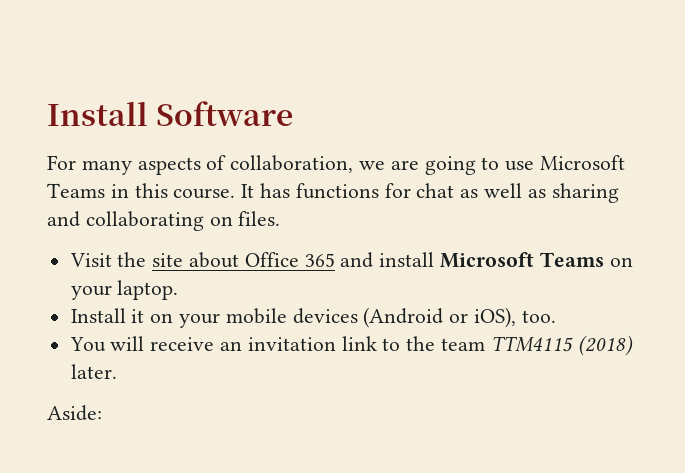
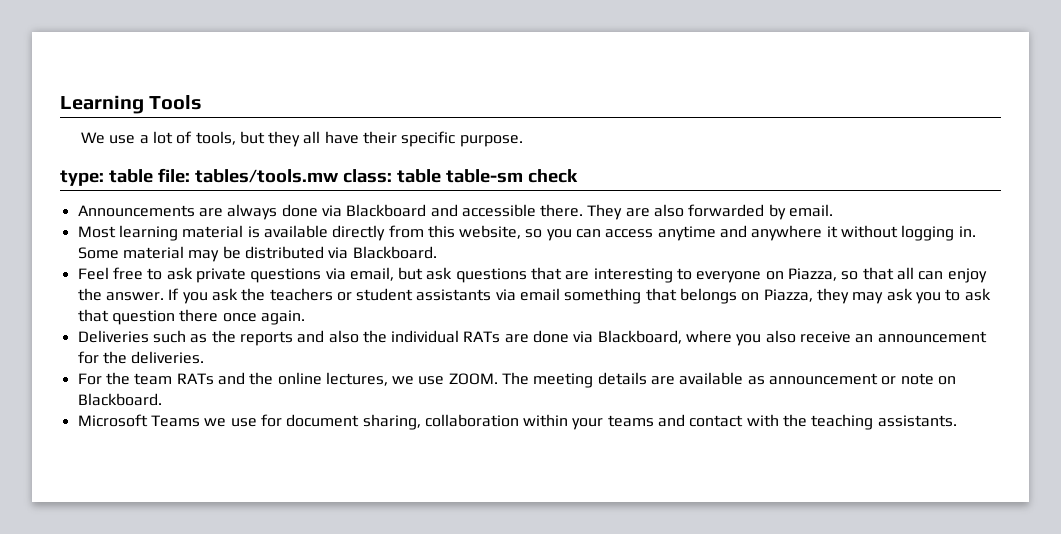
- Install Software
- For many aspects of collaboration, we are going to use Microsoft Teams in this course. It has functions for chat as well as sharing and collaborating on files.
- Visit the site about Office 365 and install Microsoft Teams on your laptop.
- Install it on your mobile devices (Android or iOS), too.
- You will receive an invitation link to the team TTM4115 (2018) later.
- Aside:
+ Learning Tools
+ We use a lot of tools, but they all have their specific purpose.
+ type: table file: tables/tools.mw class: table table-sm check
+ Announcements are always done via Blackboard and accessible there. They are also forwarded by email.
+ Most learning material is available directly from this website, so you can access anytime and anywhere it without logging in. Some material may be distributed via Blackboard.
+ Feel free to ask private questions via email, but ask questions that are interesting to everyone on Piazza, so that all can enjoy the answer. If you ask the teachers or student assistants via email something that belongs on Piazza, they may ask you to ask that question there once again.
+ Deliveries such as the reports and also the individual RATs are done via Blackboard, where you also receive an announcement for the deliveries.
+ For the team RATs and the online lectures, we use ZOOM. The meeting details are available as announcement or note on Blackboard.
+ Microsoft Teams we use for document sharing, collaboration within your teams and contact with the teaching assistants.

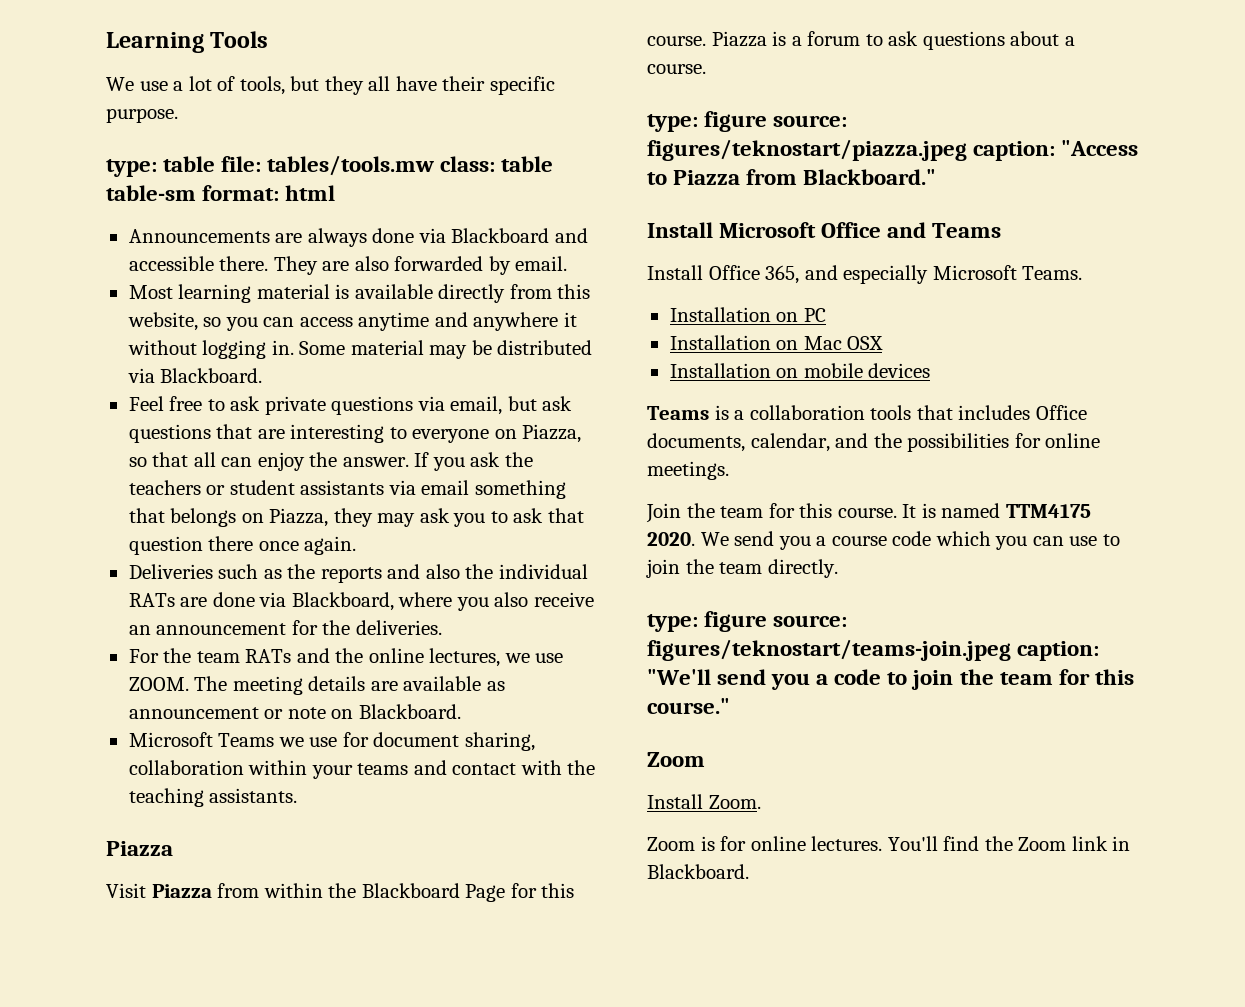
- type: table file: tables/tools.mw class: table table-sm check
+ type: table file: tables/tools.mw class: table table-sm format: html
  Microsoft Teams we use for document sharing, collaboration within your teams and contact with the teaching assistants.
+ Piazza
+ Visit Piazza from within the Blackboard Page for this course. Piazza is a forum to ask questions about a course.
+ type: figure source: figures/teknostart/piazza.jpeg caption: "Access to Piazza from Blackboard."
+ Install Microsoft Office and Teams
+ Install Office 365, and especially Microsoft Teams.
+ Installation on PC
+ Installation on Mac OSX
+ Installation on mobile devices
+ Teams is a collaboration tools that includes Office documents, calendar, and the possibilities for online meetings.
+ Join the team for this course. It is named TTM4175 2020. We send you a course code which you can use to join the team directly.
+ type: figure source: figures/teknostart/teams-join.jpeg caption: "We'll send you a code to join the team for this course."
+ Zoom
+ Install Zoom.
+ Zoom is for online lectures. You'll find the Zoom link in Blackboard.

